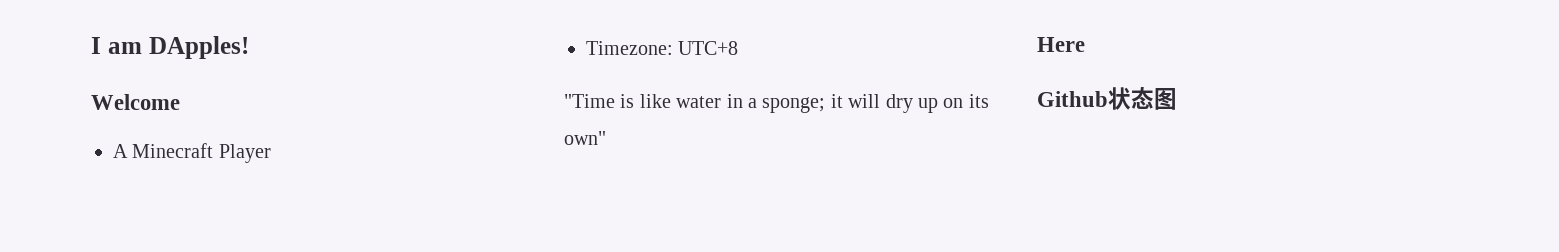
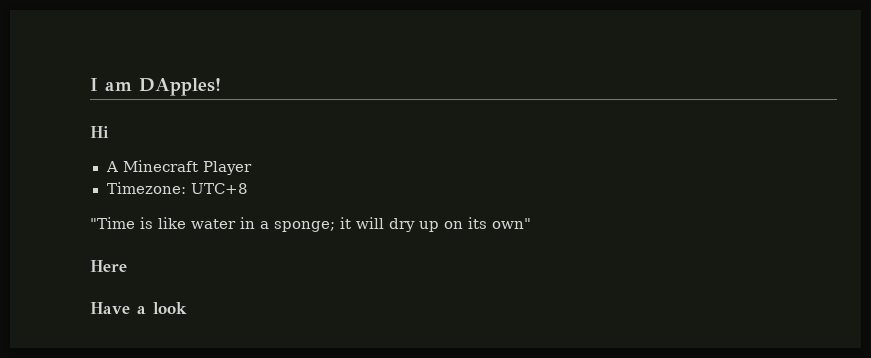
- Welcome
+ Hi
- Github状态图
+ Have a look

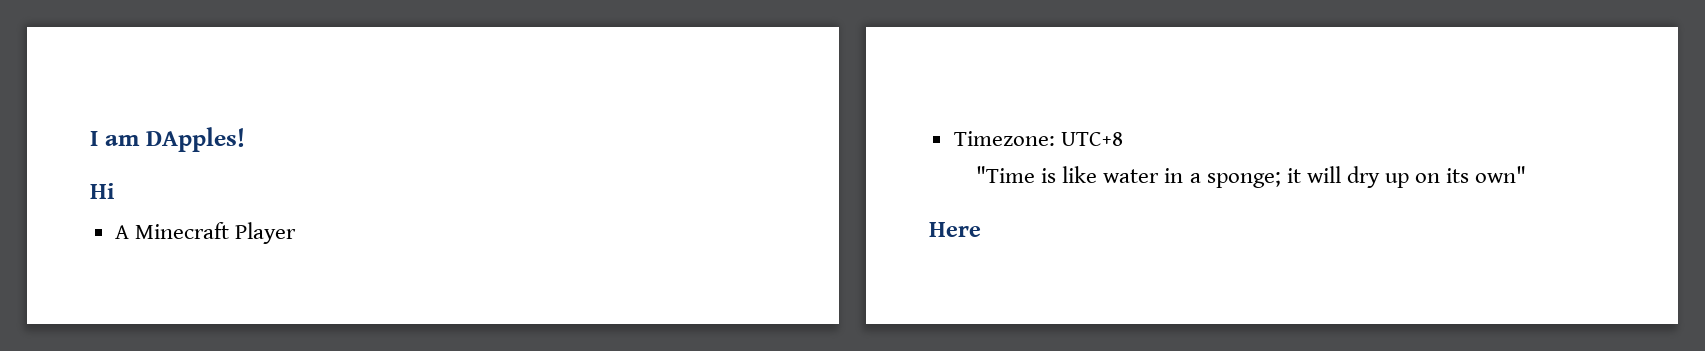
- Have a look

